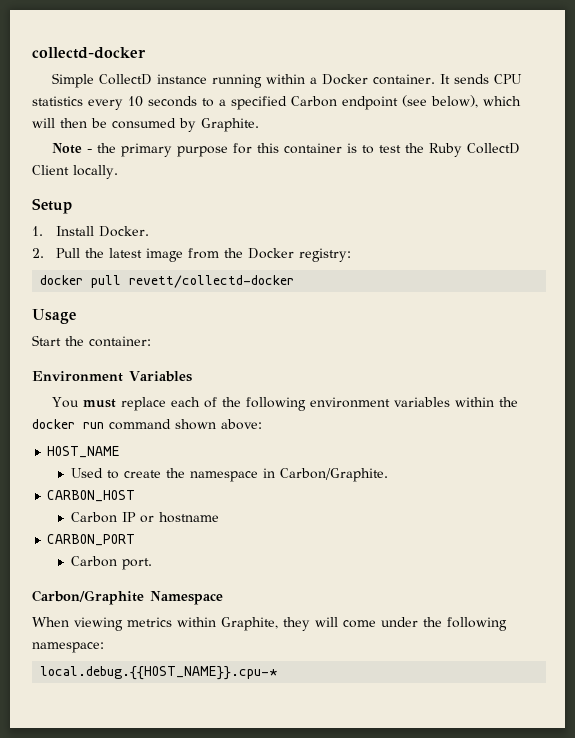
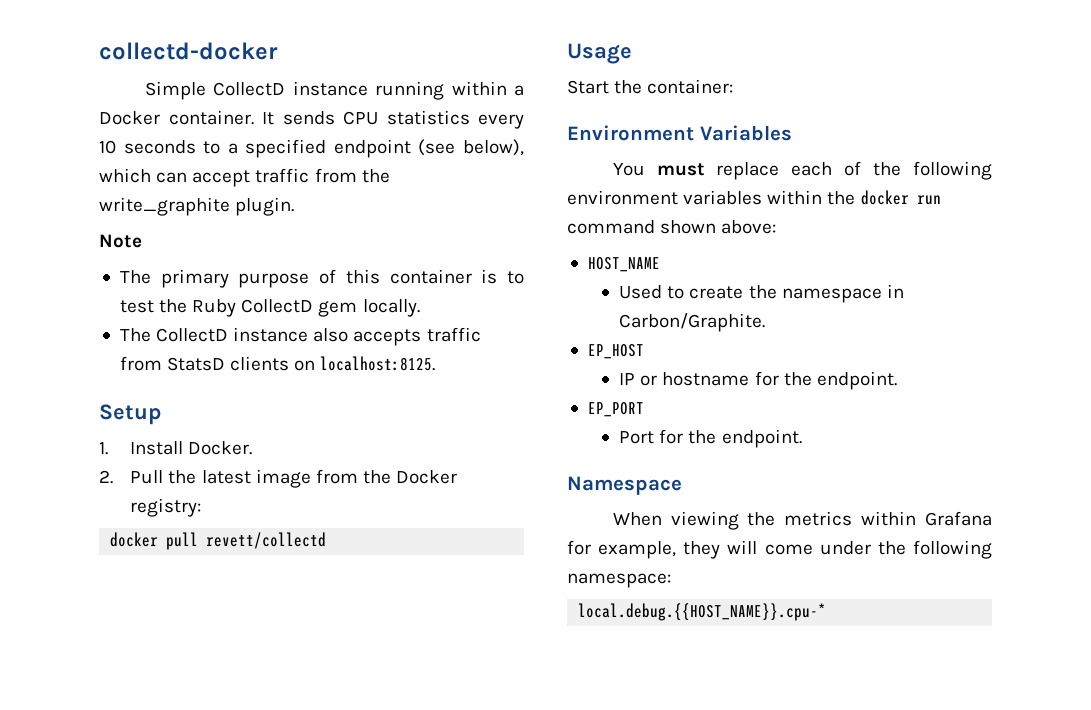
- It sends CPU statistics every 10 seconds to a specified Carbon endpoint (see below), which will then be consumed by Graphite.
+ It sends CPU statistics every 10 seconds to a specified endpoint (see below), which can accept traffic from the write_graphite plugin.
- Note - the primary purpose for this container is to test the Ruby CollectD Client locally.
+ Note
+ The primary purpose of this container is to test the Ruby CollectD gem locally.
+ The CollectD instance also accepts traffic from StatsD clients on localhost:8125.
- docker pull revett/collectd-docker
+ docker pull revett/collectd
- CARBON_HOST
- Carbon IP or hostname
- CARBON_PORT
- Carbon port.
- Carbon/Graphite Namespace
+ EP_HOST
+ IP or hostname for the endpoint.
+ EP_PORT
+ Port for the endpoint.
+ Namespace
- When viewing metrics within Graphite, they will come under the following namespace:
+ When viewing the metrics within Grafana for example, they will come under the following namespace:

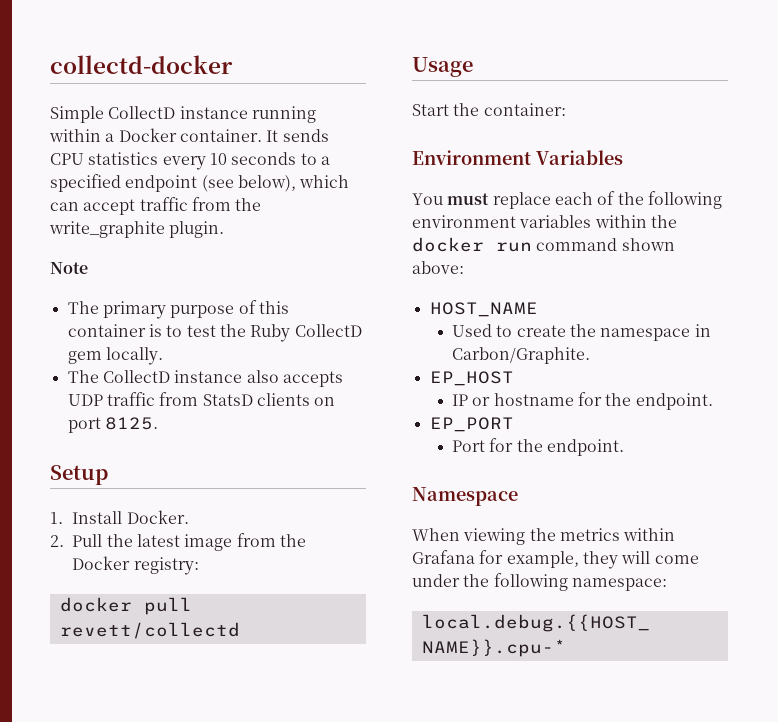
- The CollectD instance also accepts traffic from StatsD clients on localhost:8125.
+ The CollectD instance also accepts UDP traffic from StatsD clients on port 8125.

